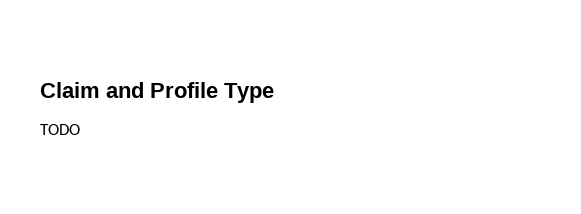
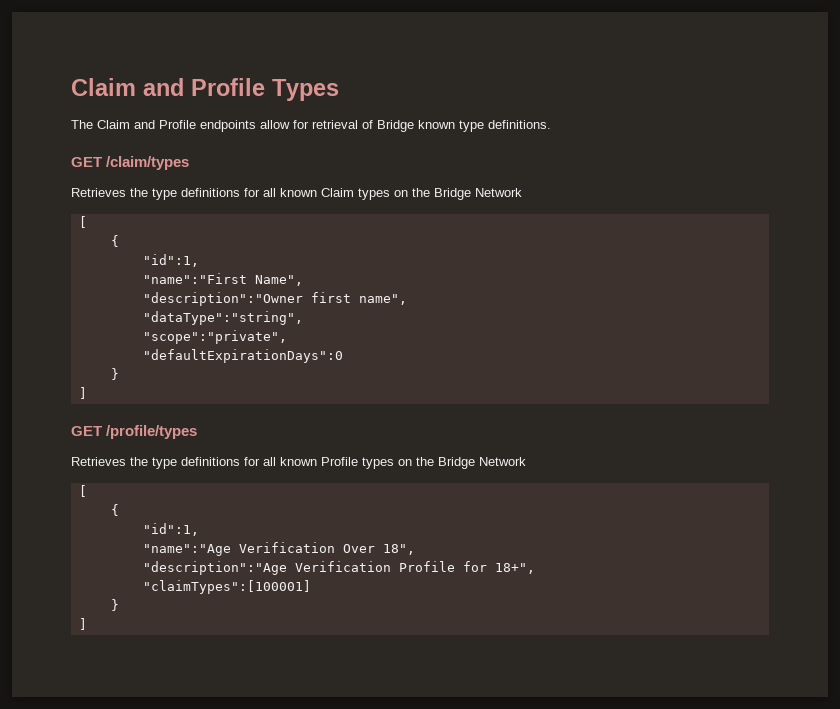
- Claim and Profile Type
- TODO
+ Claim and Profile Types
+ The Claim and Profile endpoints allow for retrieval of Bridge known type definitions.
+ GET /claim/types
+ Retrieves the type definitions for all known Claim types on the Bridge Network
+ [
+ {
+ "id":1,
+ "name":"First Name",
+ "description":"Owner first name",
+ "dataType":"string",
+ "scope":"private",
+ "defaultExpirationDays":0
+ }
+ ]
+ GET /profile/types
+ Retrieves the type definitions for all known Profile types on the Bridge Network
+ [
+ {
+ "id":1,
+ "name":"Age Verification Over 18",
+ "description":"Age Verification Profile for 18+",
+ "claimTypes":[100001]
+ }
+ ]

